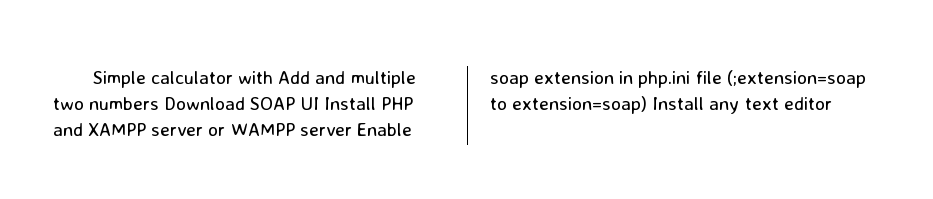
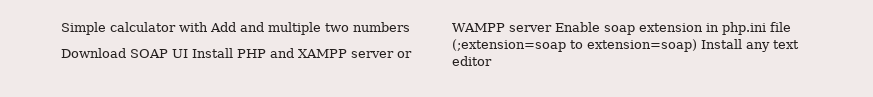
- Simple calculator with Add and multiple two numbers Download SOAP UI Install PHP and XAMPP server or WAMPP server Enable soap extension in php.ini file (;extension=soap to extension=soap) Install any text editor
+ Simple calculator with Add and multiple two numbers
+ Download SOAP UI Install PHP and XAMPP server or WAMPP server Enable soap extension in php.ini file (;extension=soap to extension=soap) Install any text editor

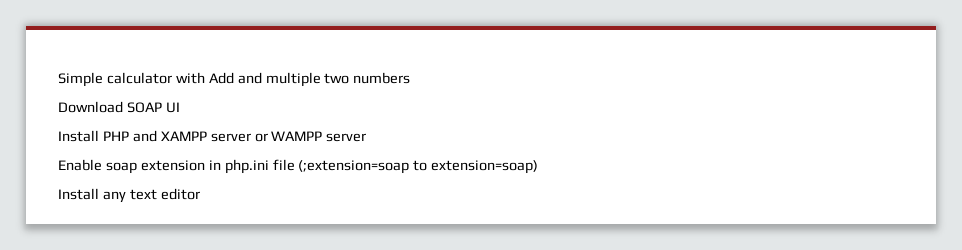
- Download SOAP UI Install PHP and XAMPP server or WAMPP server Enable soap extension in php.ini file (;extension=soap to extension=soap) Install any text editor
+ Download SOAP UI
+ Install PHP and XAMPP server or WAMPP server
+ Enable soap extension in php.ini file (;extension=soap to extension=soap)
+ Install any text editor

